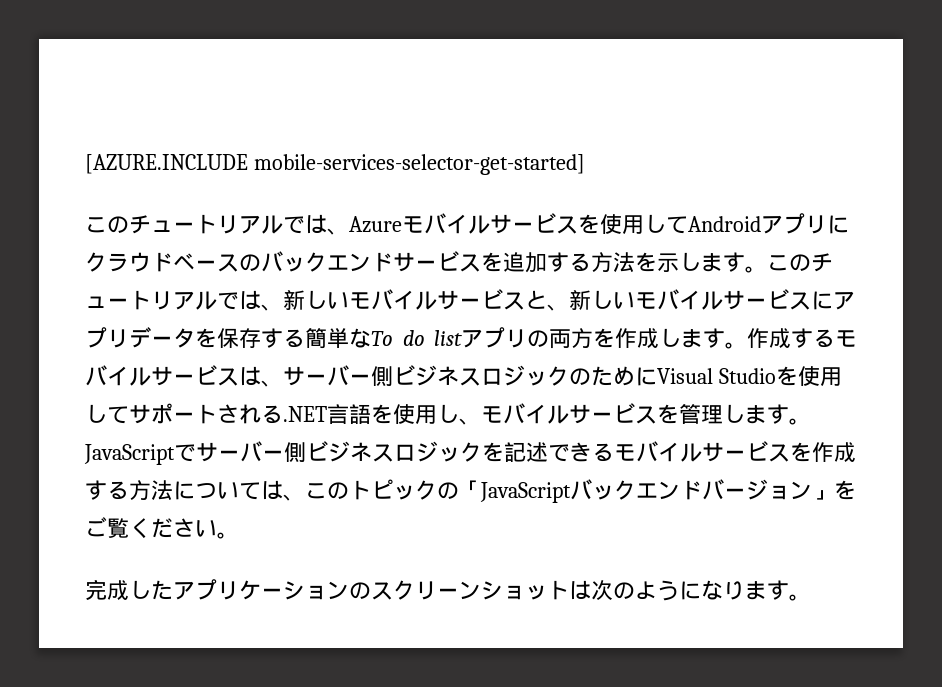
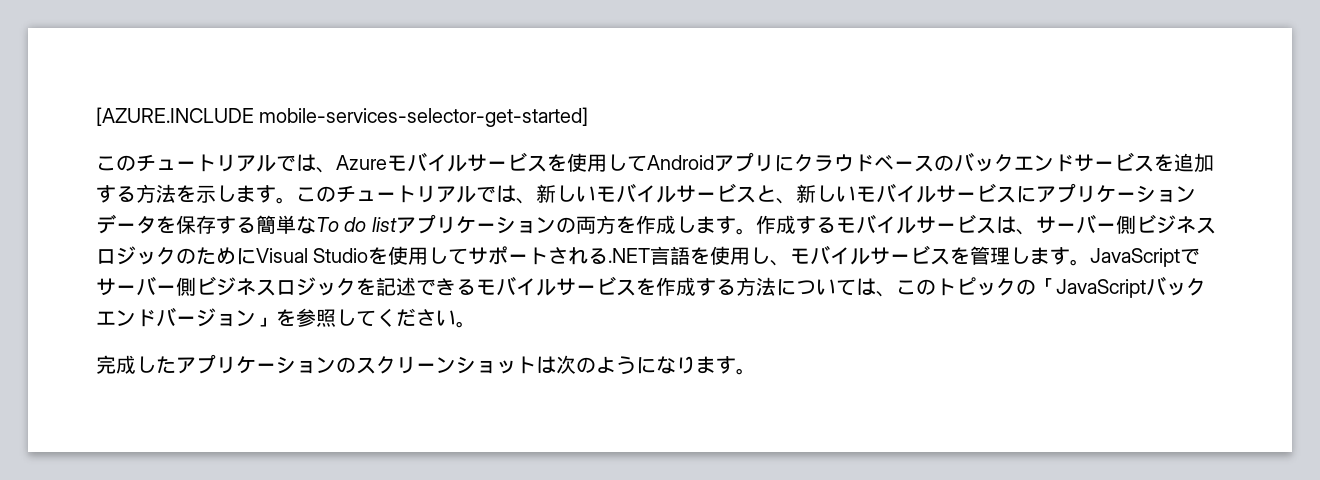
- このチュートリアルでは、新しいモバイルサービスと、新しいモバイルサービスにアプリデータを保存する簡単なTo do listアプリの両方を作成します。
+ このチュートリアルでは、新しいモバイルサービスと、新しいモバイルサービスにアプリケーションデータを保存する簡単なTo do listアプリケーションの両方を作成します。
- JavaScriptでサーバー側ビジネスロジックを記述できるモバイルサービスを作成する方法については、このトピックの「JavaScriptバックエンドバージョン」をご覧ください。
+ JavaScriptでサーバー側ビジネスロジックを記述できるモバイルサービスを作成する方法については、このトピックの「JavaScriptバックエンドバージョン」を参照してください。

